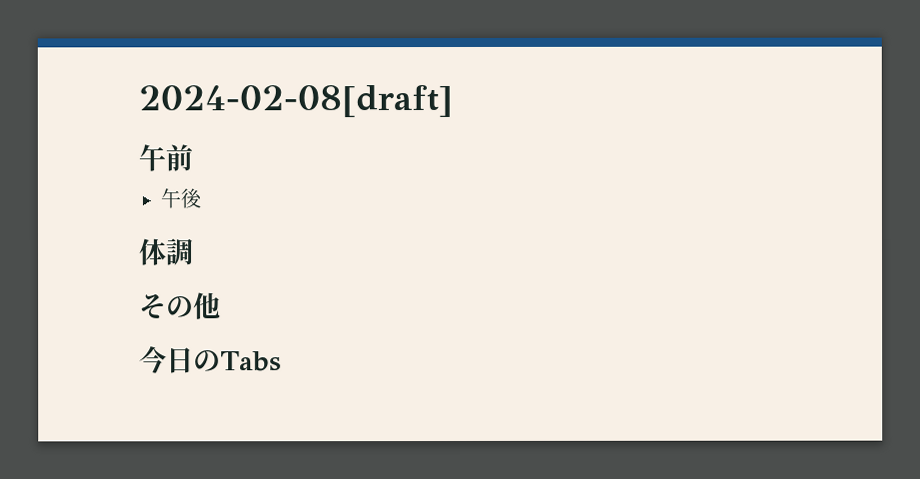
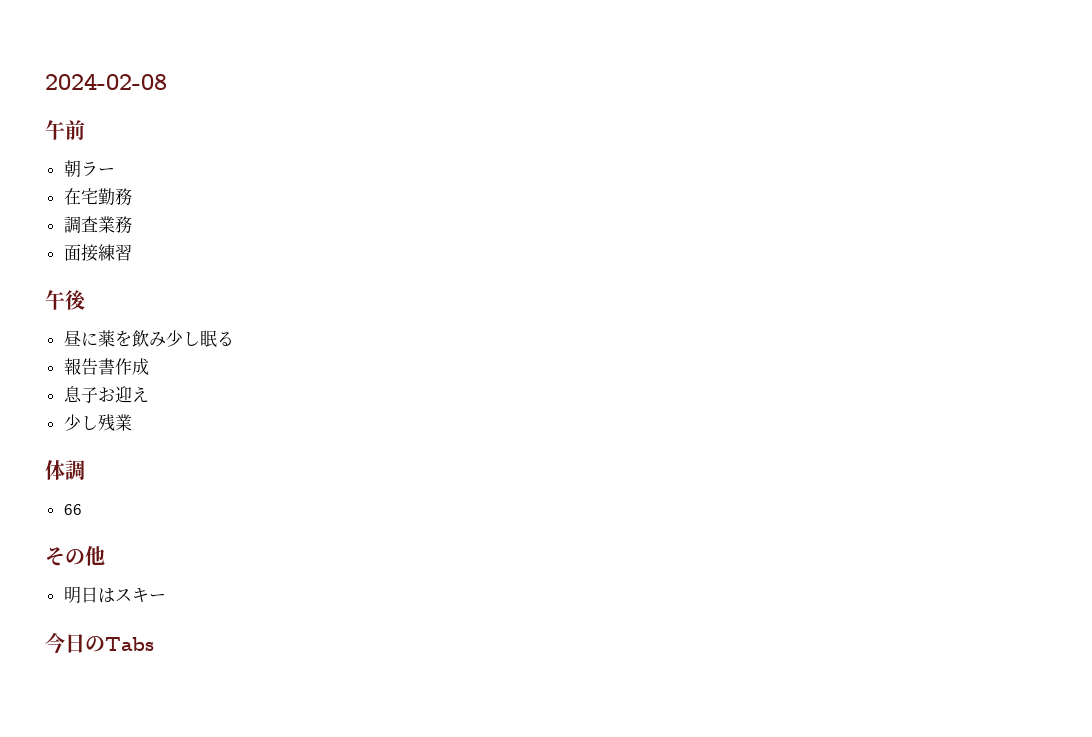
- 2024-02-08[draft]
+ 2024-02-08
+ 朝ラー
+ 在宅勤務
+ 調査業務
+ 面接練習
  午後
+ 昼に薬を飲み少し眠る
+ 報告書作成
+ 息子お迎え
+ 少し残業
+ 66
+ 明日はスキー

